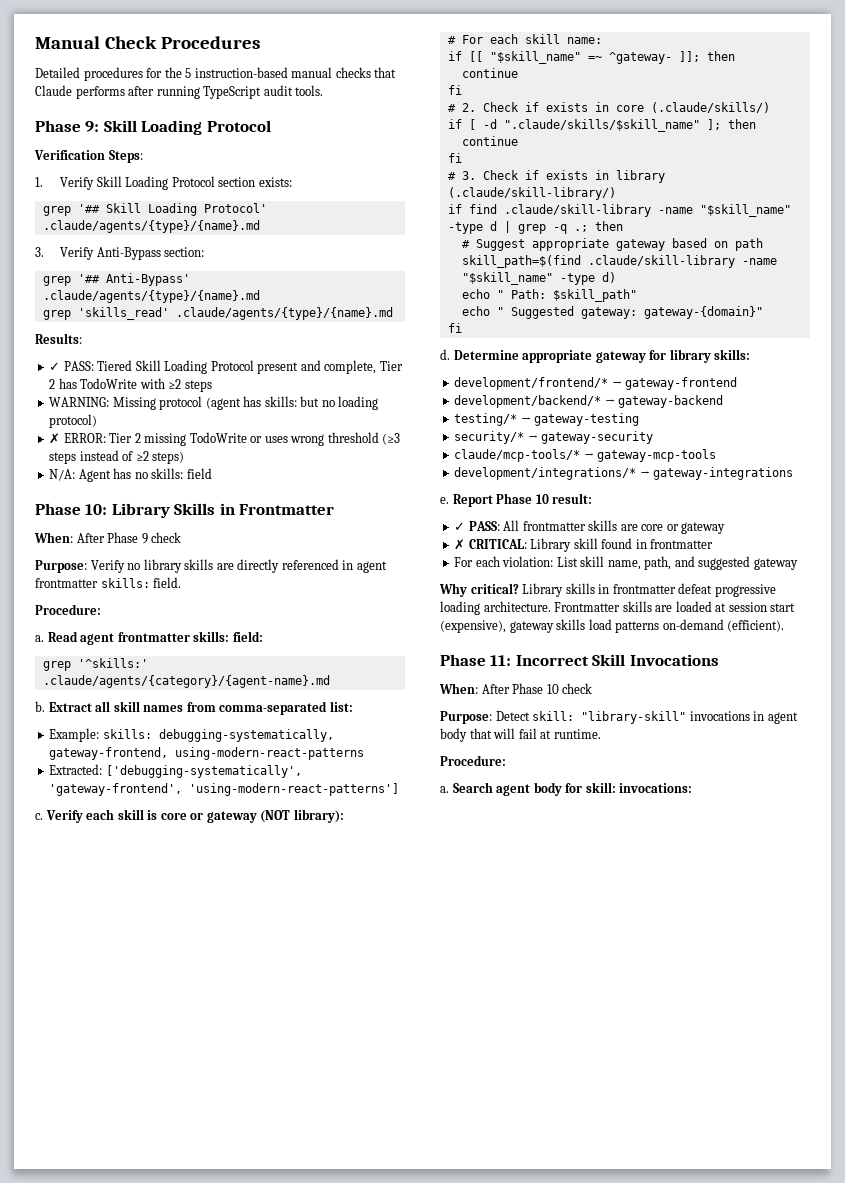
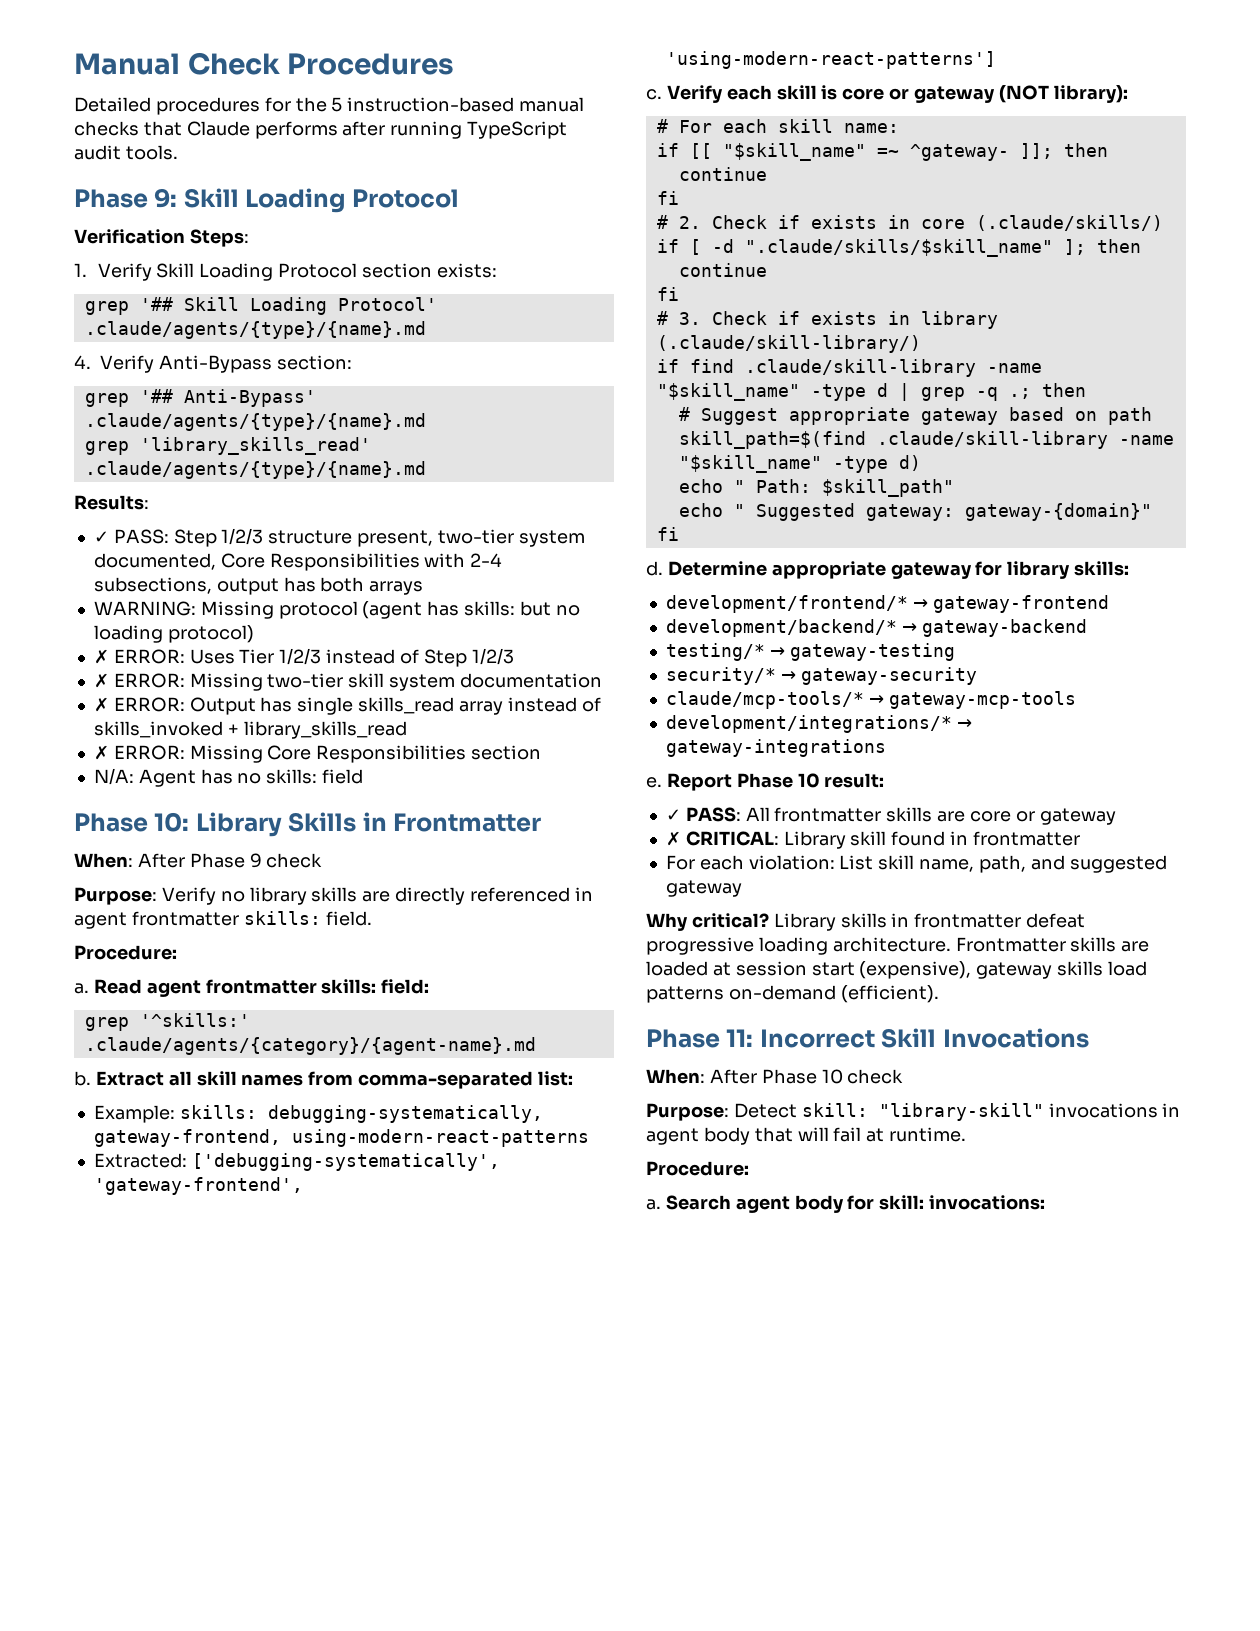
- 3. Verify Anti-Bypass section:
+ 4. Verify Anti-Bypass section:
- grep 'skills_read' .claude/agents/{type}/{name}.md
+ grep 'library_skills_read' .claude/agents/{type}/{name}.md
- ✓ PASS: Tiered Skill Loading Protocol present and complete, Tier 2 has TodoWrite with ≥2 steps
+ ✓ PASS: Step 1/2/3 structure present, two-tier system documented, Core Responsibilities with 2-4 subsections, output has both arrays
- ✗ ERROR: Tier 2 missing TodoWrite or uses wrong threshold (≥3 steps instead of ≥2 steps)
+ ✗ ERROR: Uses Tier 1/2/3 instead of Step 1/2/3
+ ✗ ERROR: Missing two-tier skill system documentation
+ ✗ ERROR: Output has single skills_read array instead of skills_invoked + library_skills_read
+ ✗ ERROR: Missing Core Responsibilities section

